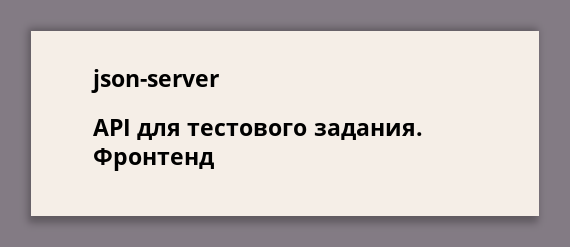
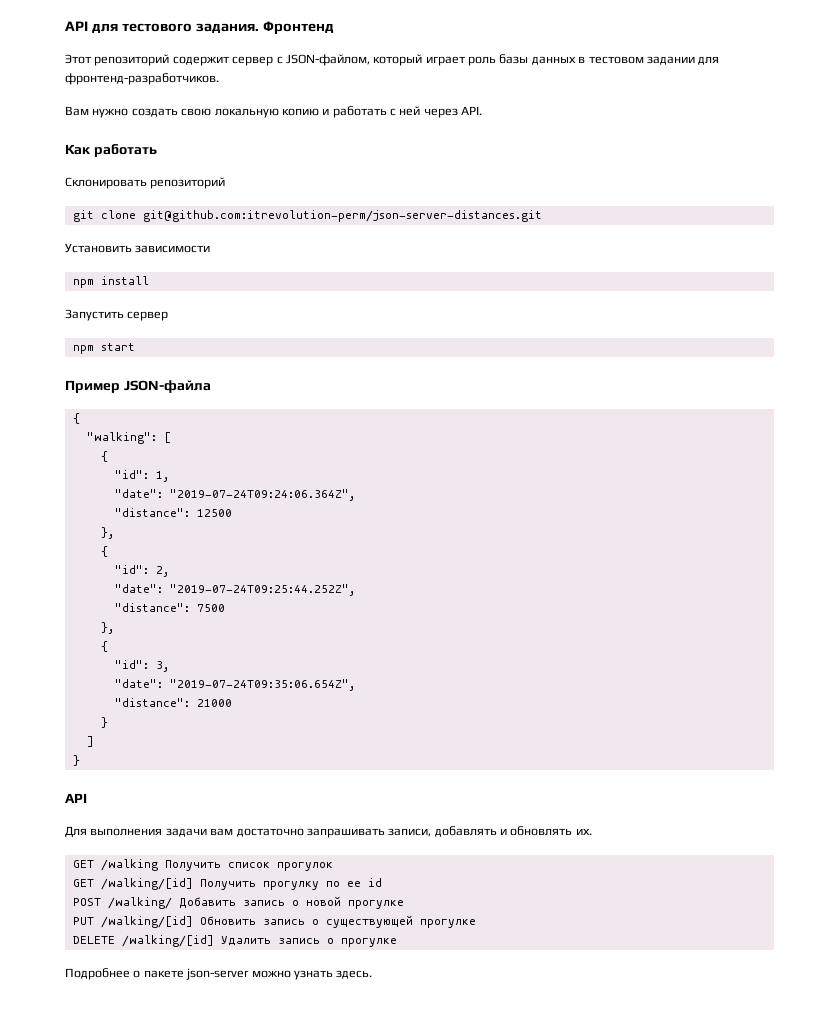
- json-server
+ Этот репозиторий содержит сервер с JSON-файлом, который играет роль базы данных в тестовом задании для фронтенд-разработчиков.
+ Вам нужно создать свою локальную копию и работать с ней через API.
+ Как работать
+ Склонировать репозиторий
+ git clone git@github.com:itrevolution-perm/json-server-distances.git
+ Установить зависимости
+ npm install
+ Запустить сервер
+ npm start
+ Пример JSON-файла
+ {
+ "walking": [
+ {
+ "id": 1,
+ "date": "2019-07-24T09:24:06.364Z",
+ "distance": 12500
+ },
+ {
+ "id": 2,
+ "date": "2019-07-24T09:25:44.252Z",
+ "distance": 7500
+ },
+ {
+ "id": 3,
+ "date": "2019-07-24T09:35:06.654Z",
+ "distance": 21000
+ }
+ ]
+ }
+ API
+ Для выполнения задачи вам достаточно запрашивать записи, добавлять и обновлять их.
+ GET /walking Получить список прогулок
+ GET /walking/[id] Получить прогулку по ее id
+ POST /walking/ Добавить запись о новой прогулке
+ PUT /walking/[id] Обновить запись о существующей прогулке
+ DELETE /walking/[id] Удалить запись о прогулке
+ Подробнее о пакете json-server можно узнать здесь.

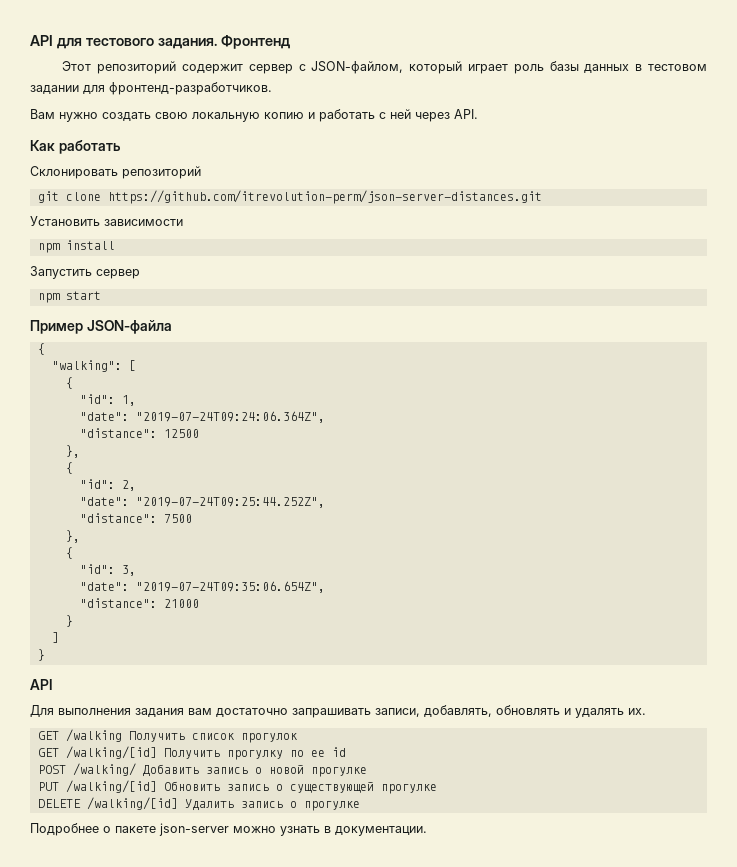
- git clone git@github.com:itrevolution-perm/json-server-distances.git
+ git clone https://github.com/itrevolution-perm/json-server-distances.git
- Для выполнения задачи вам достаточно запрашивать записи, добавлять и обновлять их.
+ Для выполнения задания вам достаточно запрашивать записи, добавлять, обновлять и удалять их.
- Подробнее о пакете json-server можно узнать здесь.
+ Подробнее о пакете json-server можно узнать в документации.

